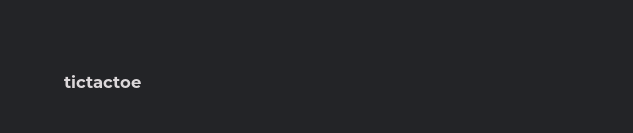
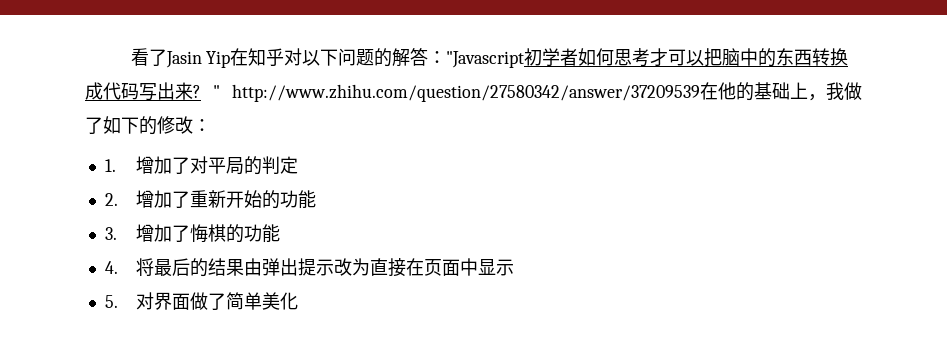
- tictactoe
+ 看了Jasin Yip在知乎对以下问题的解答："Javascript初学者如何思考才可以把脑中的东西转换成代码写出来? " http://www.zhihu.com/question/27580342/answer/37209539在他的基础上，我做了如下的修改：
+ 1.增加了对平局的判定
+ 2.增加了重新开始的功能
+ 3.增加了悔棋的功能
+ 4.将最后的结果由弹出提示改为直接在页面中显示
+ 5.对界面做了简单美化

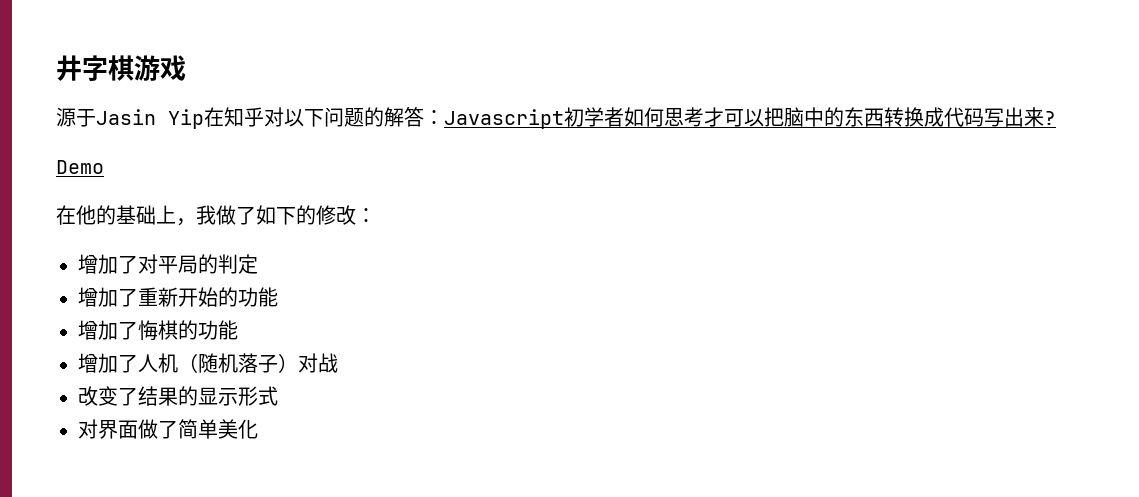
- 看了Jasin Yip在知乎对以下问题的解答："Javascript初学者如何思考才可以把脑中的东西转换成代码写出来? " http://www.zhihu.com/question/27580342/answer/37209539在他的基础上，我做了如下的修改：
+ 井字棋游戏
+ 源于Jasin Yip在知乎对以下问题的解答：Javascript初学者如何思考才可以把脑中的东西转换成代码写出来?
+ Demo
+ 在他的基础上，我做了如下的修改：
- 1.增加了对平局的判定
+ 增加了对平局的判定
- 2.增加了重新开始的功能
+ 增加了重新开始的功能
- 3.增加了悔棋的功能
+ 增加了悔棋的功能
- 4.将最后的结果由弹出提示改为直接在页面中显示
- 5.对界面做了简单美化
+ 增加了人机（随机落子）对战
+ 改变了结果的显示形式
+ 对界面做了简单美化

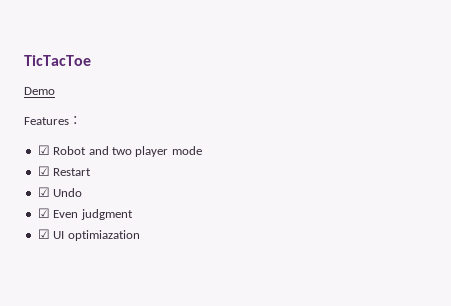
- 井字棋游戏
- 源于Jasin Yip在知乎对以下问题的解答：Javascript初学者如何思考才可以把脑中的东西转换成代码写出来?
+ TicTacToe
  Demo
- 在他的基础上，我做了如下的修改：
- 增加了对平局的判定
- 增加了重新开始的功能
- 增加了悔棋的功能
- 增加了人机（随机落子）对战
- 改变了结果的显示形式
- 对界面做了简单美化
+ Features：
+ ☑ Robot and two player mode
+ ☑ Restart
+ ☑ Undo
+ ☑ Even judgment
+ ☑ UI optimiazation

